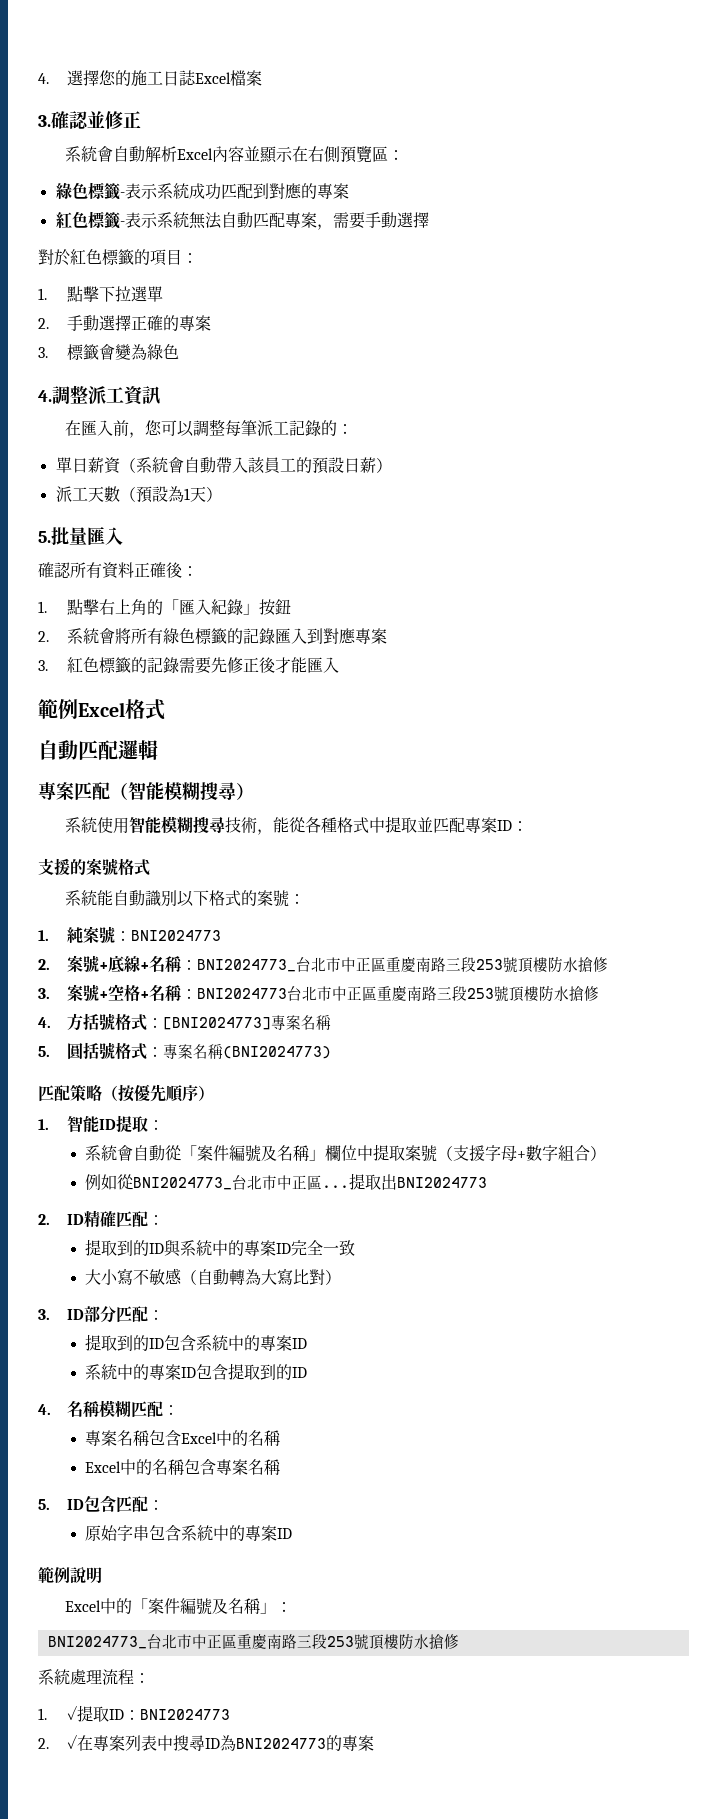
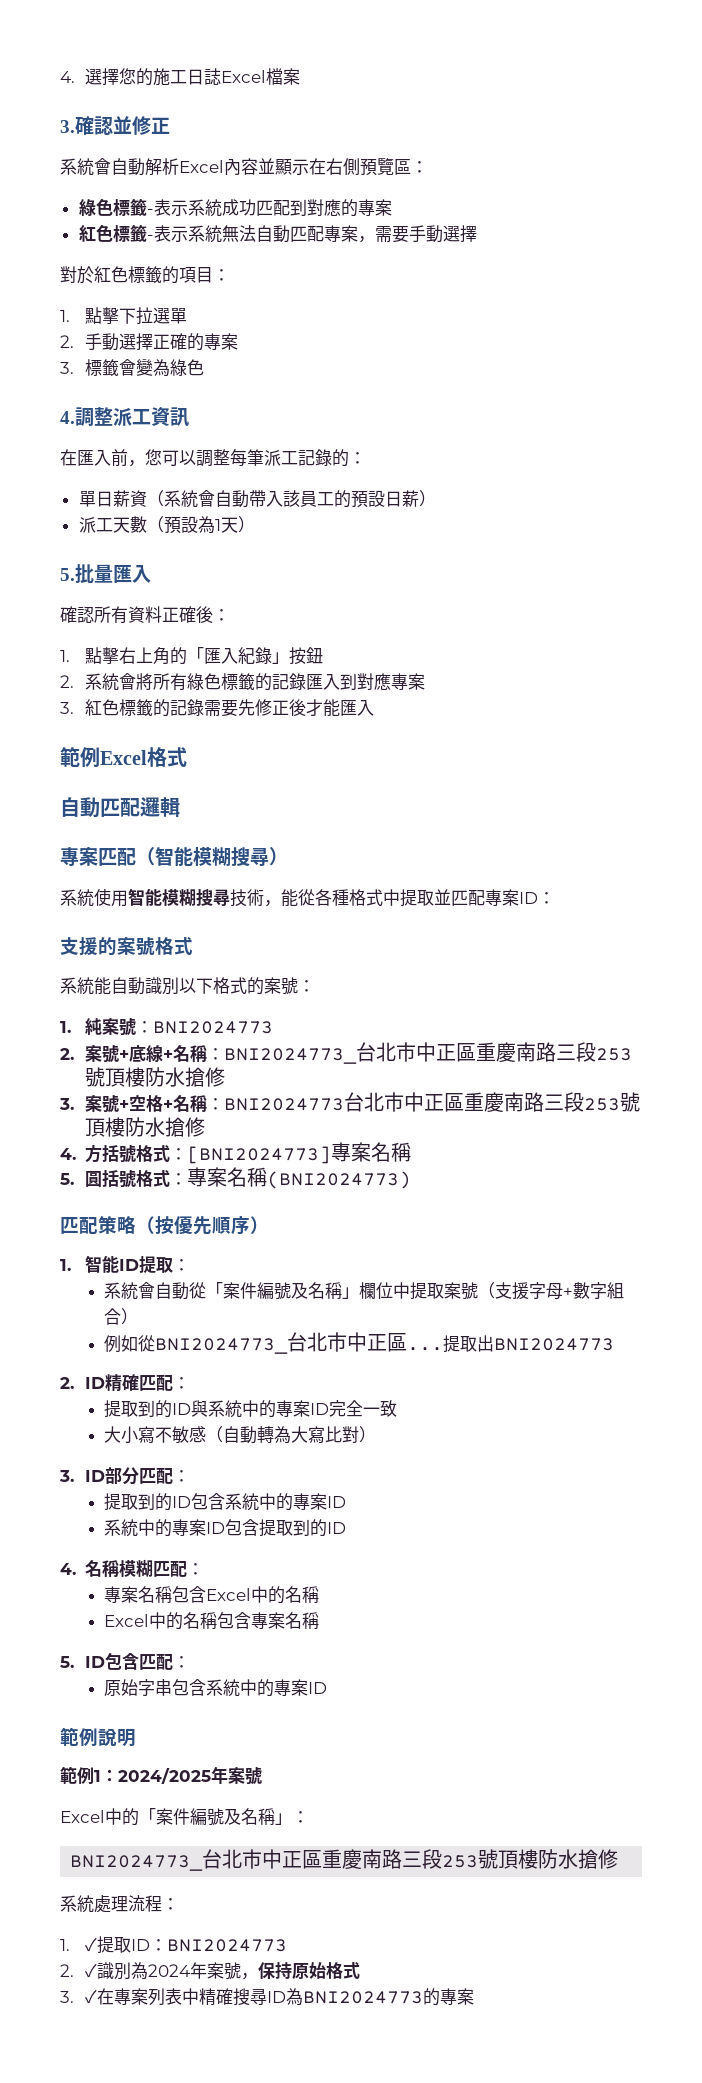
+ 範例1：2024/2025年案號
- 2. ✓在專案列表中搜尋ID為BNI2024773的專案
+ 2. ✓識別為2024年案號，保持原始格式
+ 3. ✓在專案列表中精確搜尋ID為BNI2024773的專案

